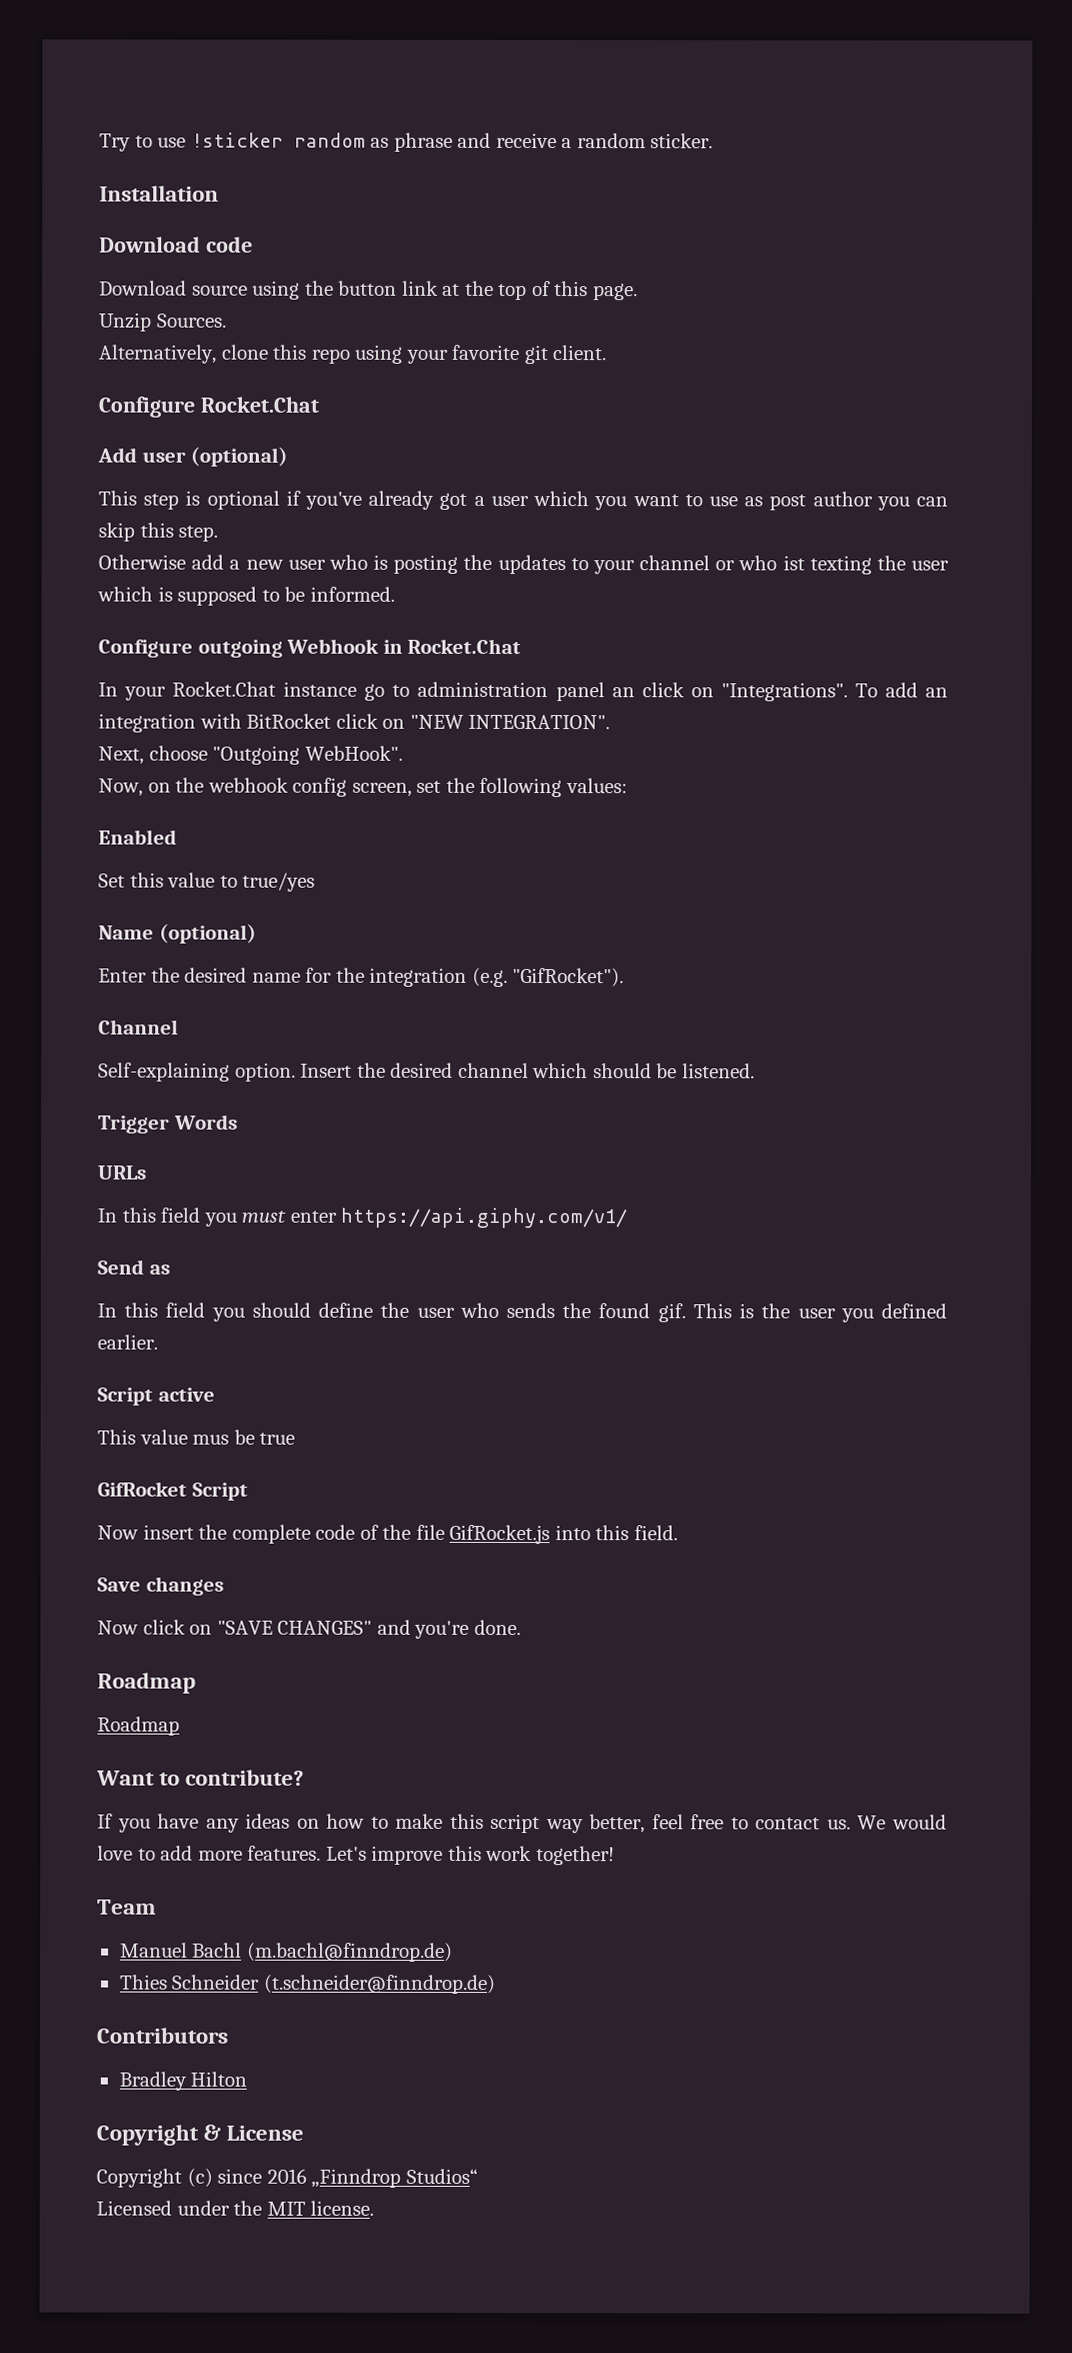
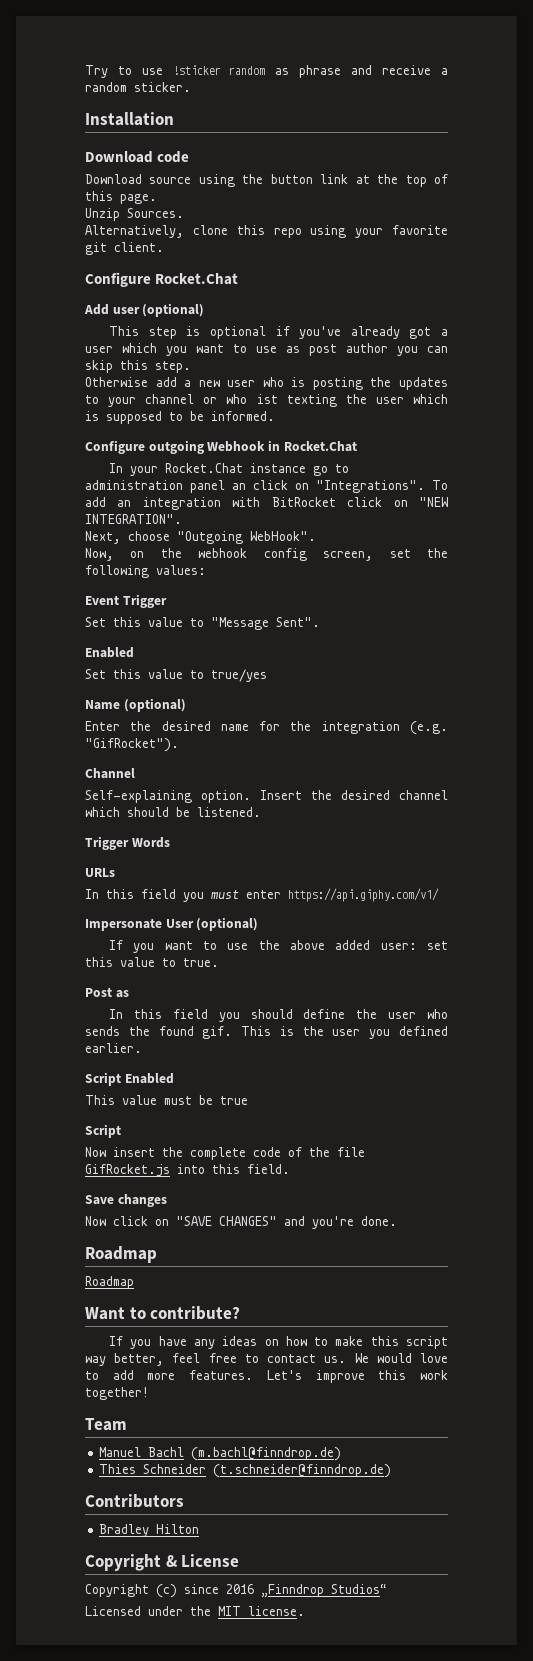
+ Event Trigger
+ Set this value to "Message Sent".
- Send as
+ Impersonate User (optional)
+ If you want to use the above added user: set this value to true.
+ Post as
- Script active
+ Script Enabled
- This value mus be true
- GifRocket Script
+ This value must be true
+ Script

